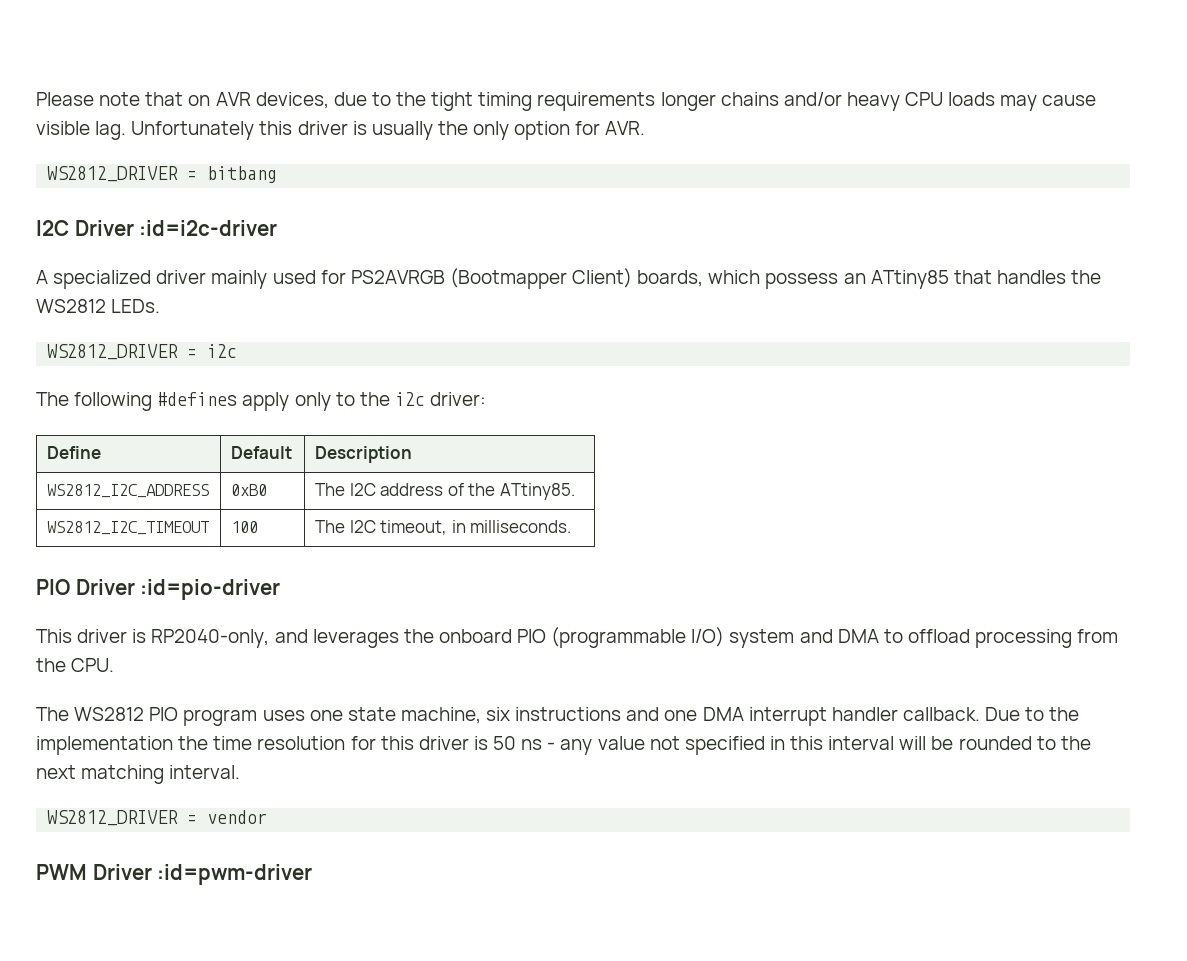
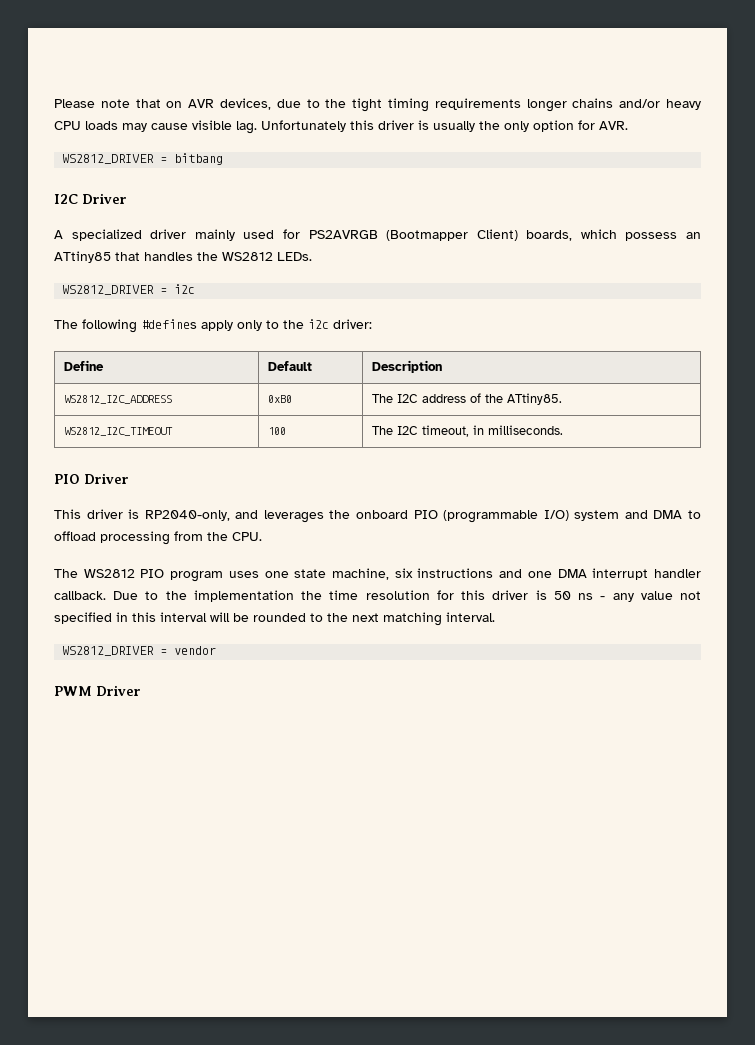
- I2C Driver :id=i2c-driver
+ I2C Driver
- PIO Driver :id=pio-driver
+ PIO Driver
- PWM Driver :id=pwm-driver
+ PWM Driver

